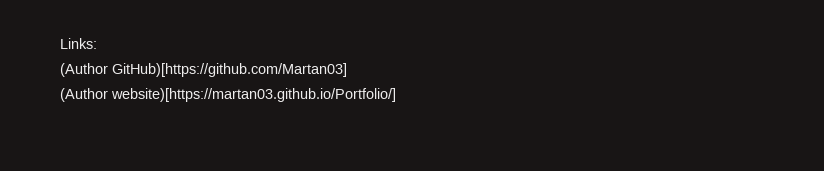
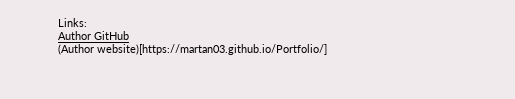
- (Author GitHub)[https://github.com/Martan03]
+ Author GitHub

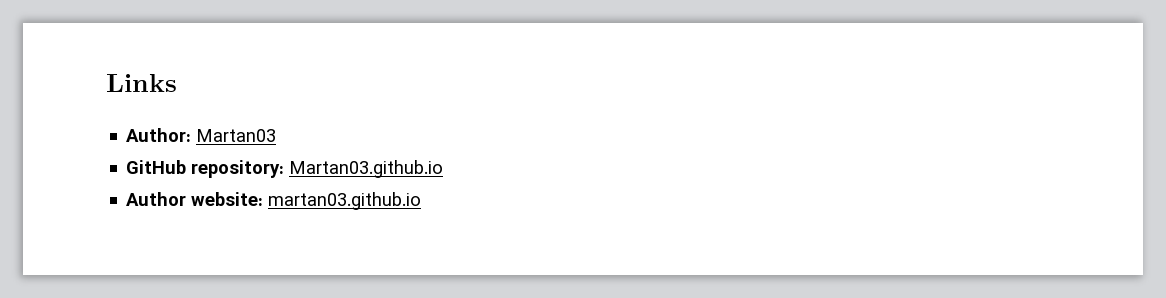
- Links:
- Author GitHub
- (Author website)[https://martan03.github.io/Portfolio/]
+ Links
+ Author: Martan03
+ GitHub repository: Martan03.github.io
+ Author website: martan03.github.io

